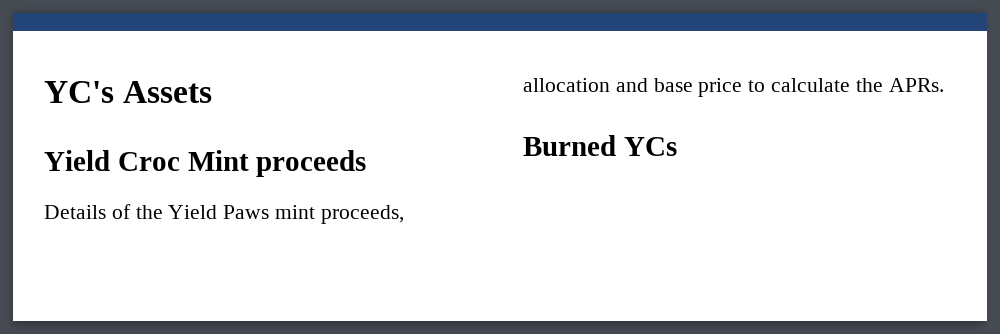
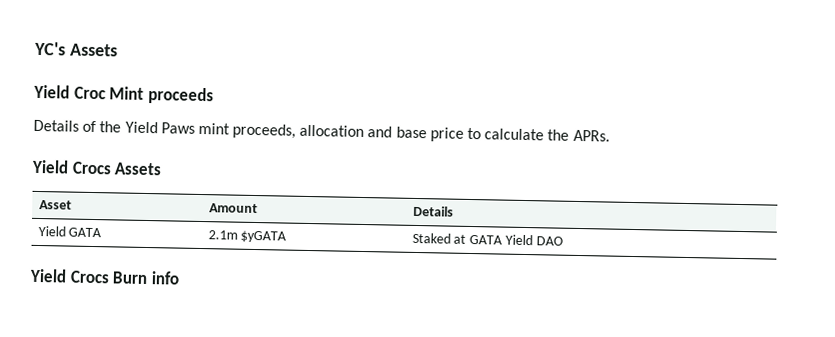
- Burned YCs
+ Yield Crocs Assets
+ Asset | Amount | Details
+ Yield GATA | 2.1m $yGATA | Staked at GATA Yield DAO
+ Yield Crocs Burn info

